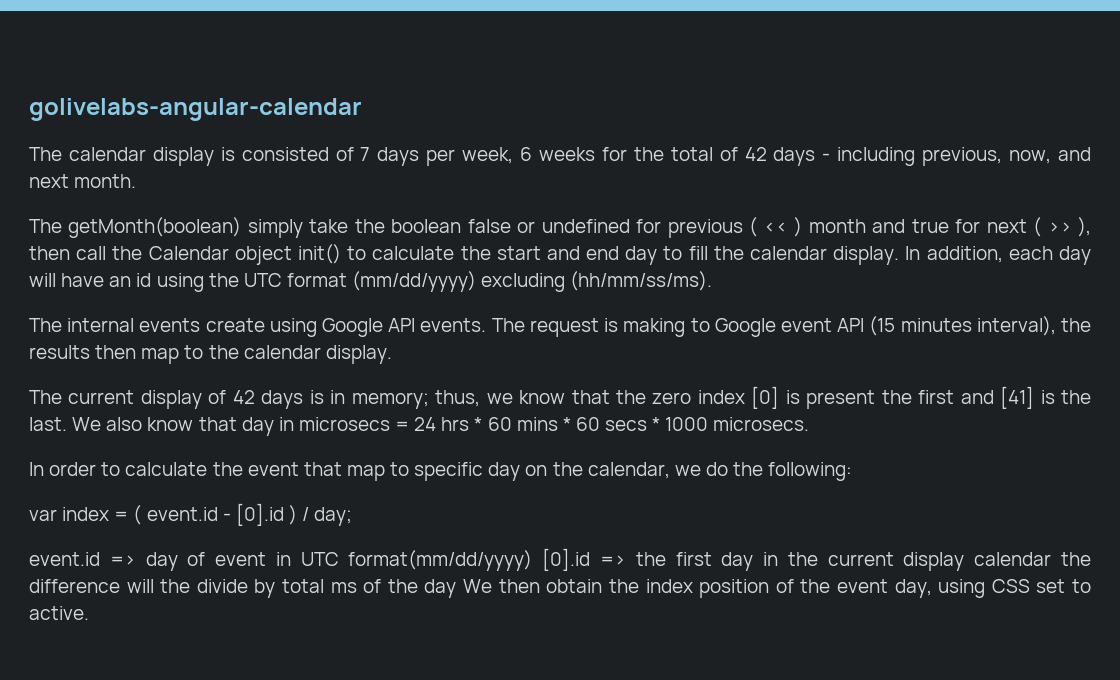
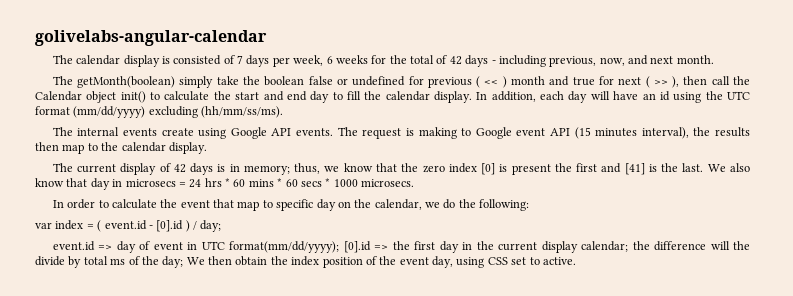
- event.id => day of event in UTC format(mm/dd/yyyy) [0].id => the first day in the current display calendar the difference will the divide by total ms of the day We then obtain the index position of the event day, using CSS set to active.
+ event.id => day of event in UTC format(mm/dd/yyyy); [0].id => the first day in the current display calendar; the difference will the divide by total ms of the day; We then obtain the index position of the event day, using CSS set to active.

